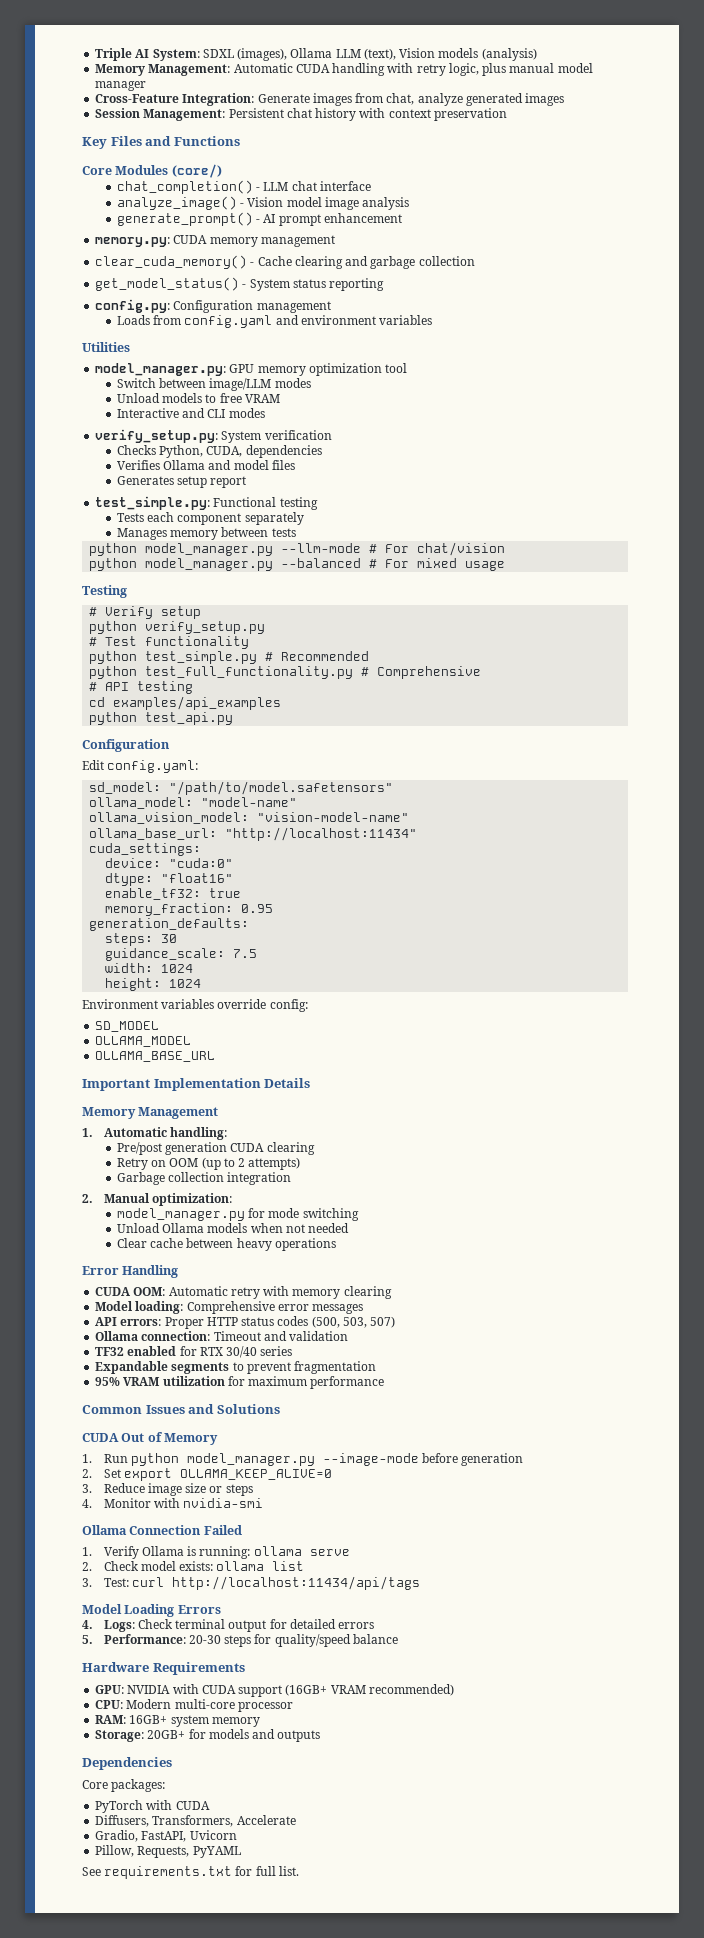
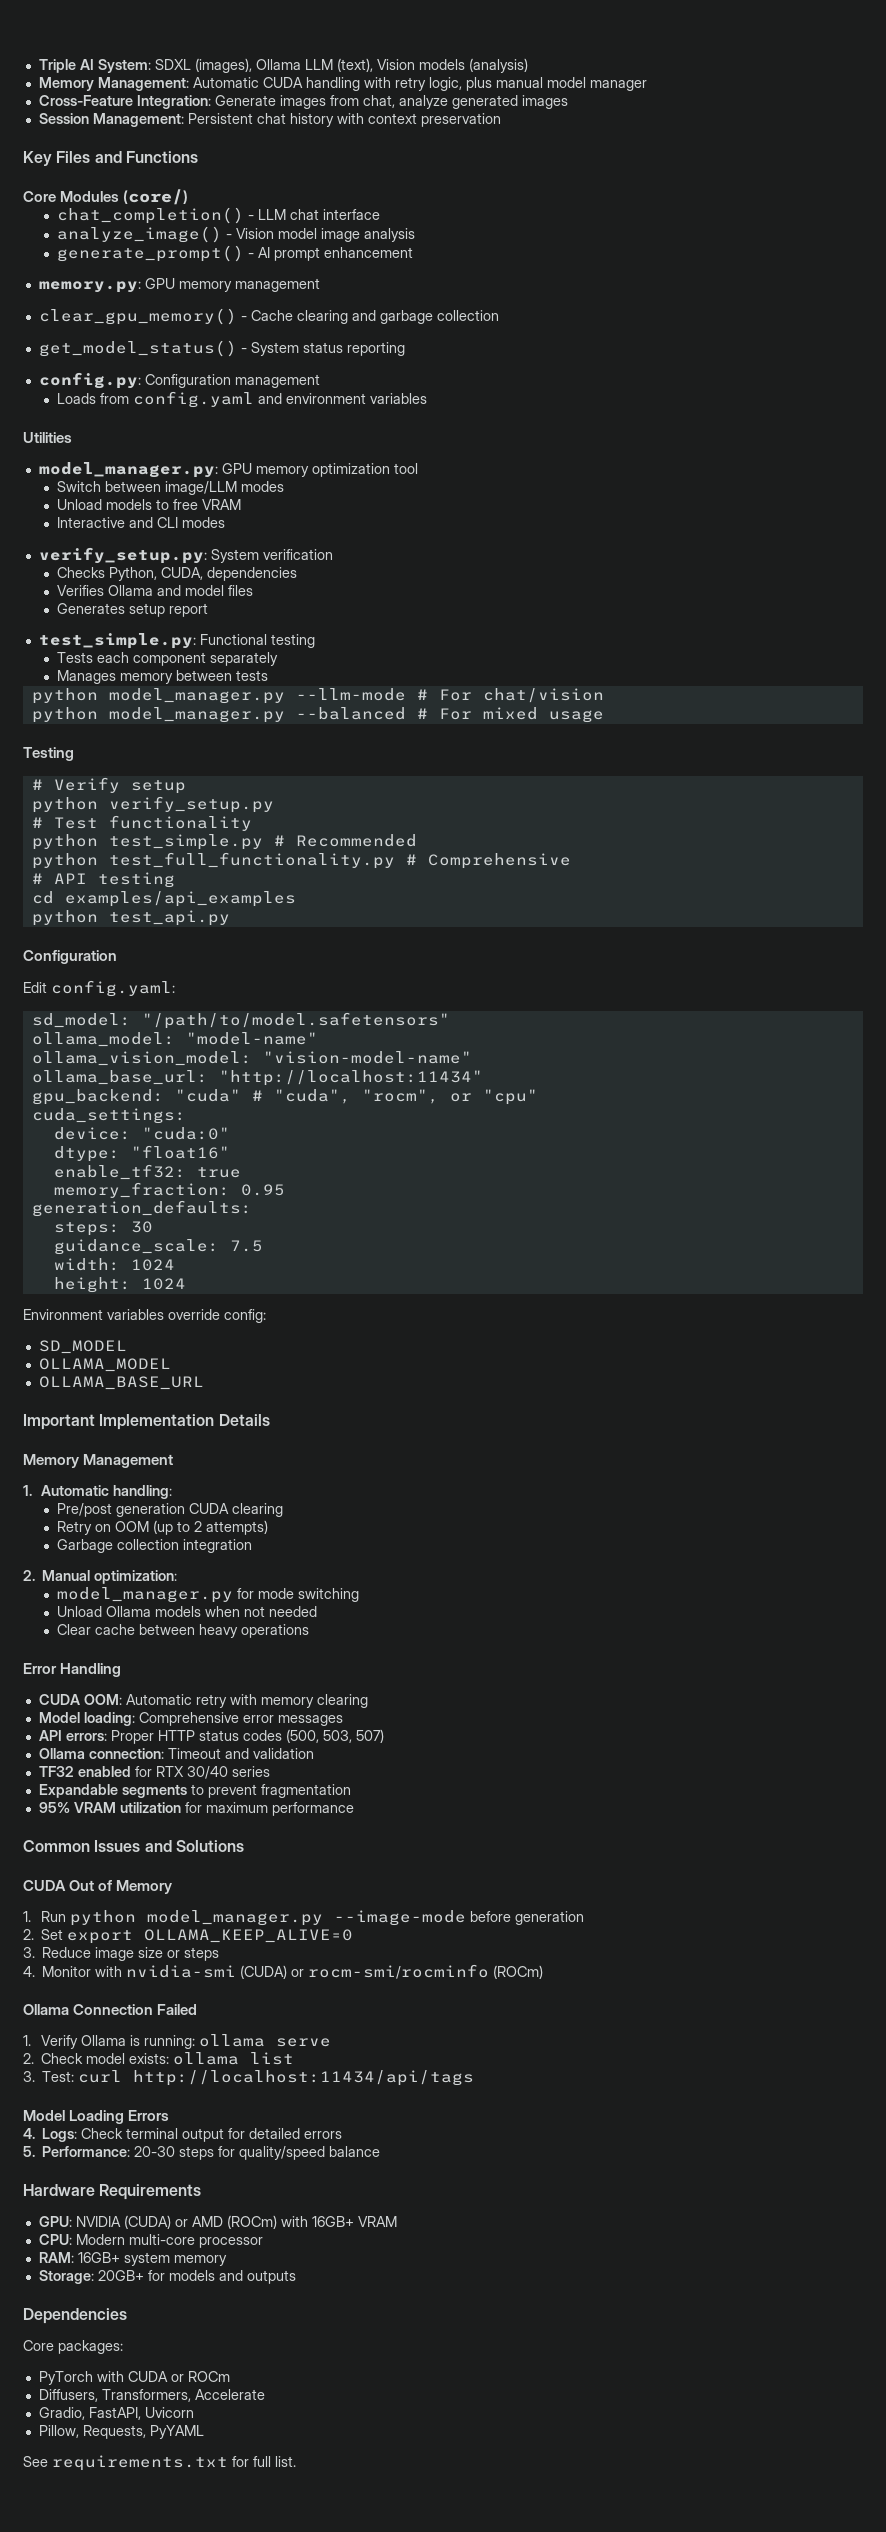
- memory.py: CUDA memory management
+ memory.py: GPU memory management
- clear_cuda_memory() - Cache clearing and garbage collection
+ clear_gpu_memory() - Cache clearing and garbage collection
+ gpu_backend: "cuda" # "cuda", "rocm", or "cpu"
- 4. Monitor with nvidia-smi
+ 4. Monitor with nvidia-smi (CUDA) or rocm-smi/rocminfo (ROCm)
- GPU: NVIDIA with CUDA support (16GB+ VRAM recommended)
+ GPU: NVIDIA (CUDA) or AMD (ROCm) with 16GB+ VRAM
- PyTorch with CUDA
+ PyTorch with CUDA or ROCm

